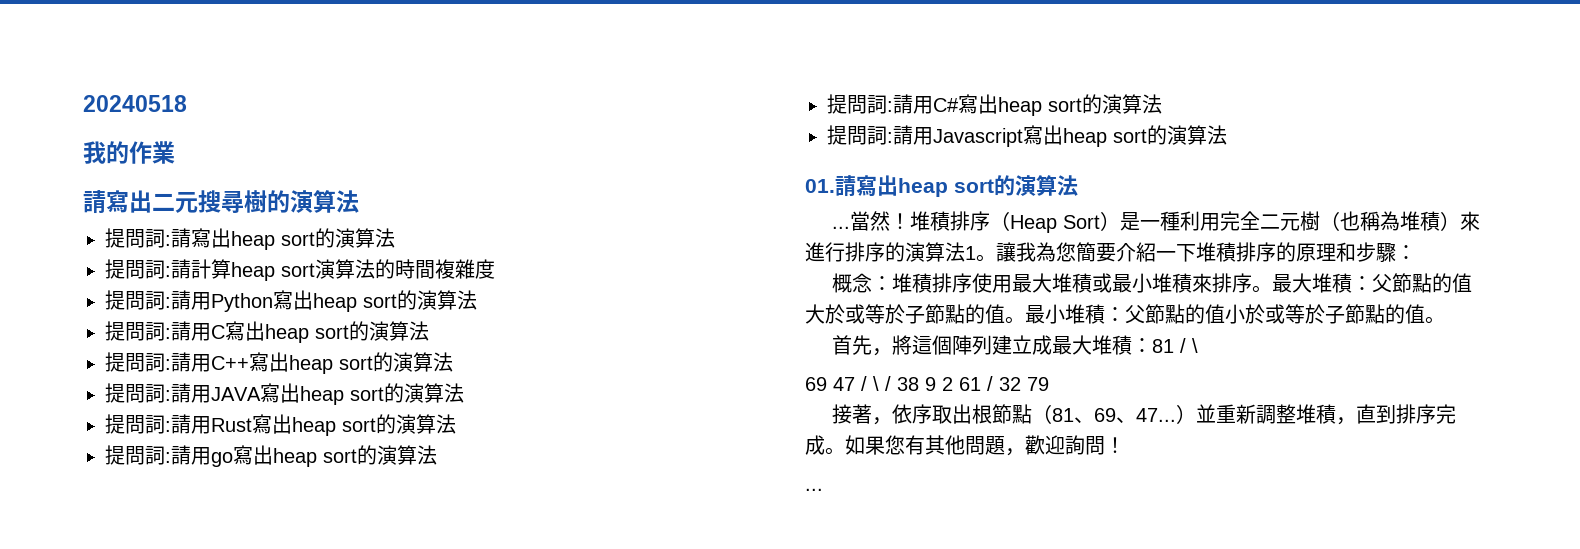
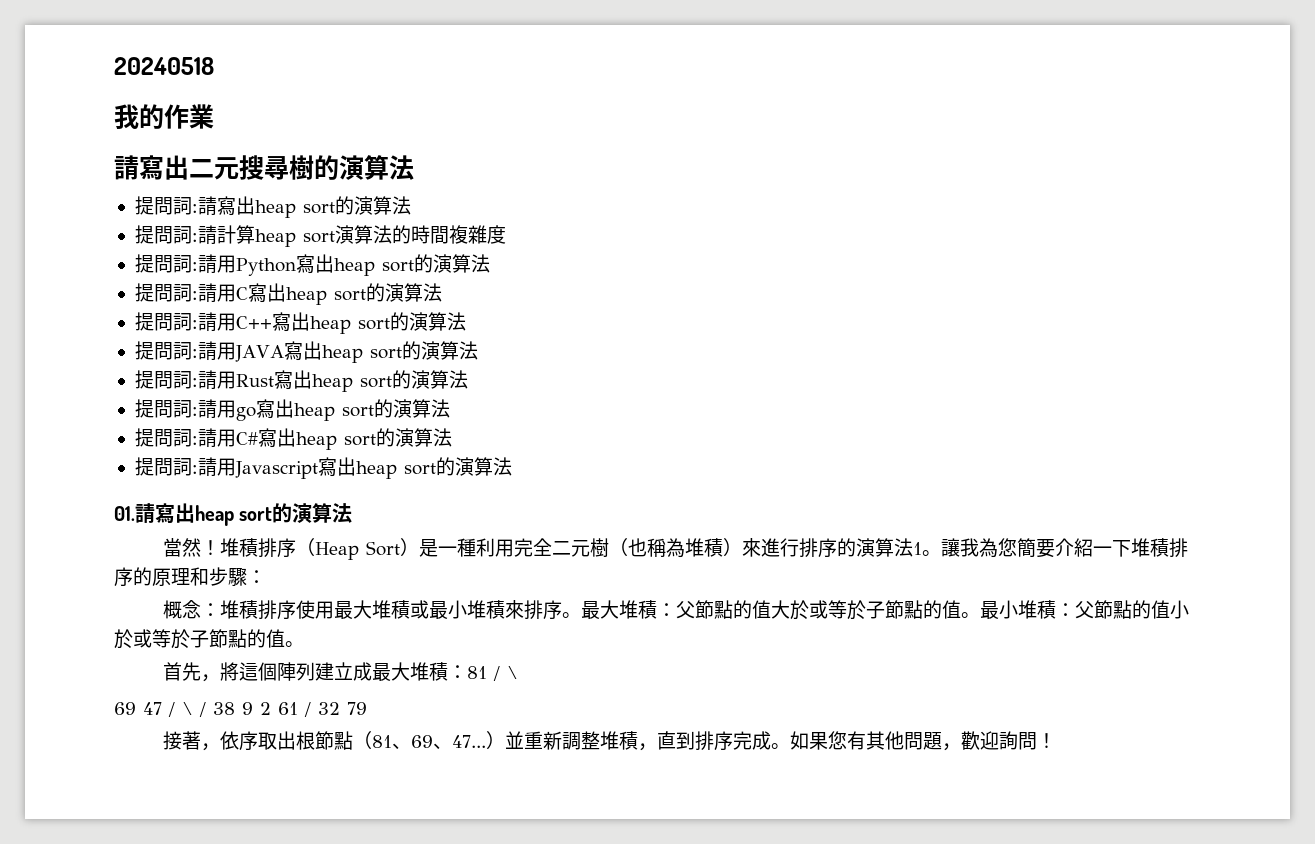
  01.請寫出heap sort的演算法
- ...當然！
+ 當然！
  如果您有其他問題，歡迎詢問！
- ...

